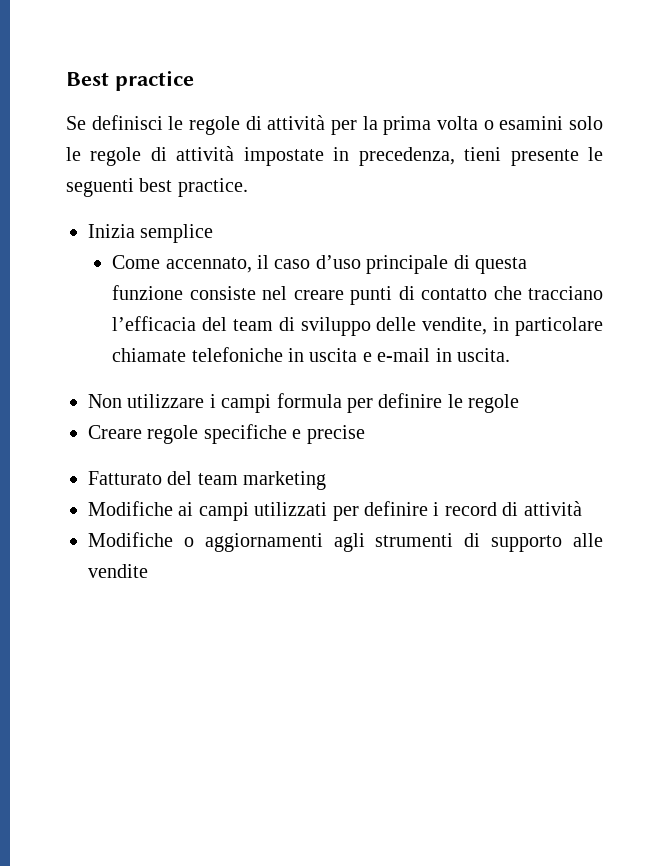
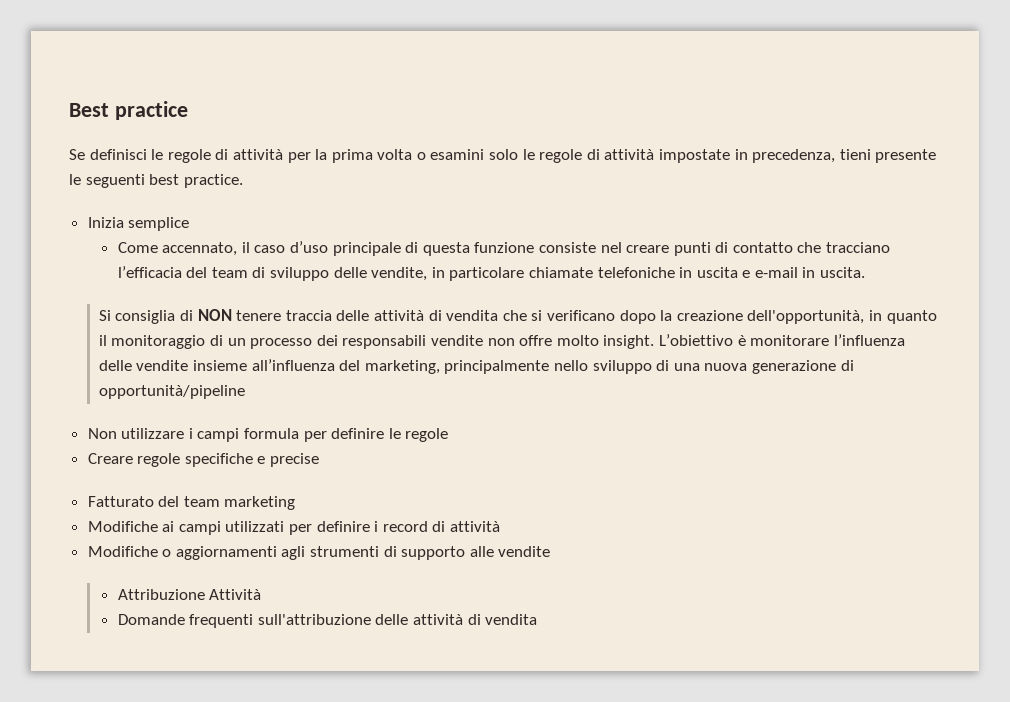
+ Si consiglia di NON tenere traccia delle attività di vendita che si verificano dopo la creazione dell'opportunità, in quanto il monitoraggio di un processo dei responsabili vendite non offre molto insight. L’obiettivo è monitorare l’influenza delle vendite insieme all’influenza del marketing, principalmente nello sviluppo di una nuova generazione di opportunità/pipeline
+ Attribuzione Attività
+ Domande frequenti sull'attribuzione delle attività di vendita

